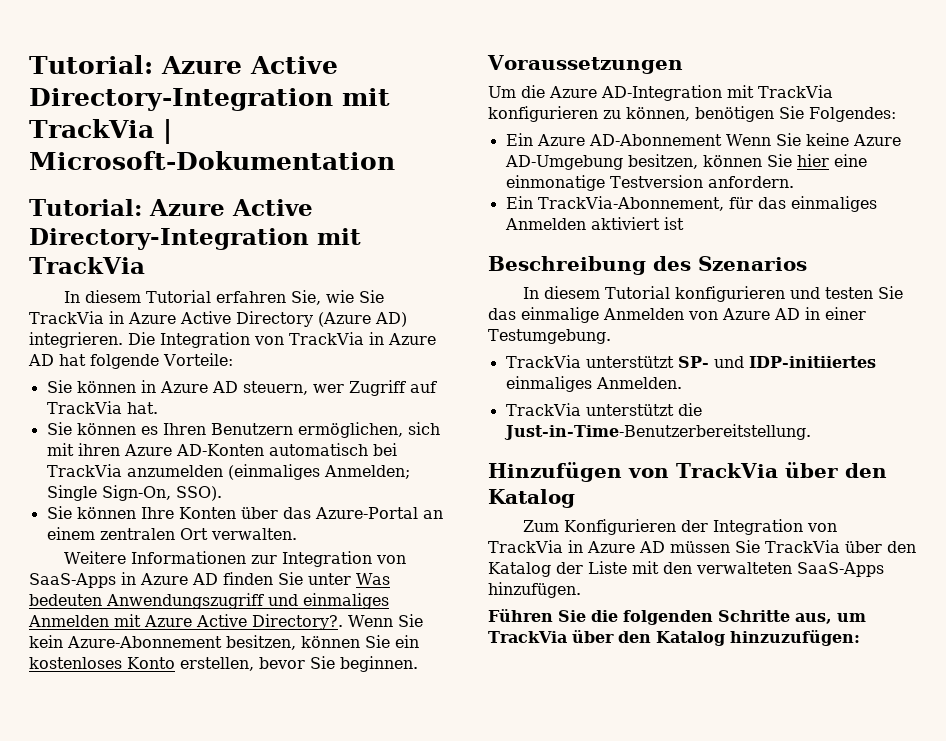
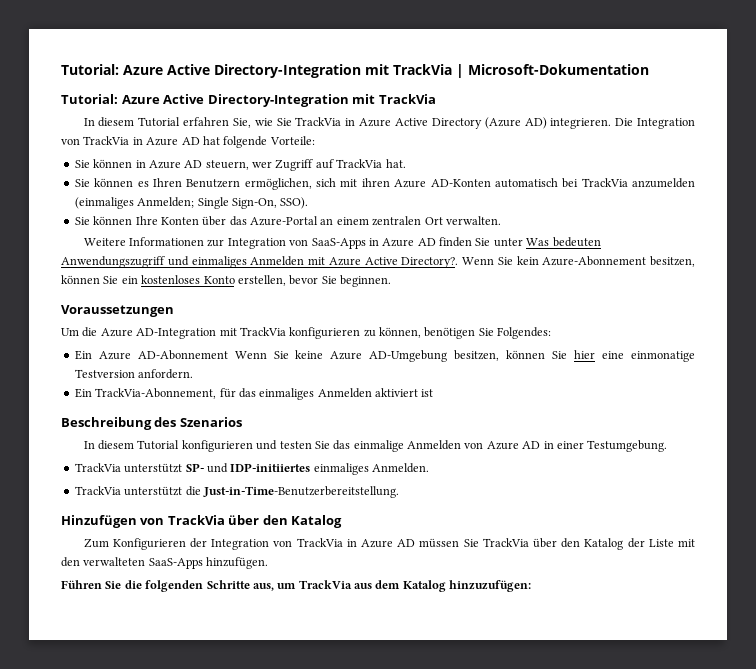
- Führen Sie die folgenden Schritte aus, um TrackVia über den Katalog hinzuzufügen:
+ Führen Sie die folgenden Schritte aus, um TrackVia aus dem Katalog hinzuzufügen:

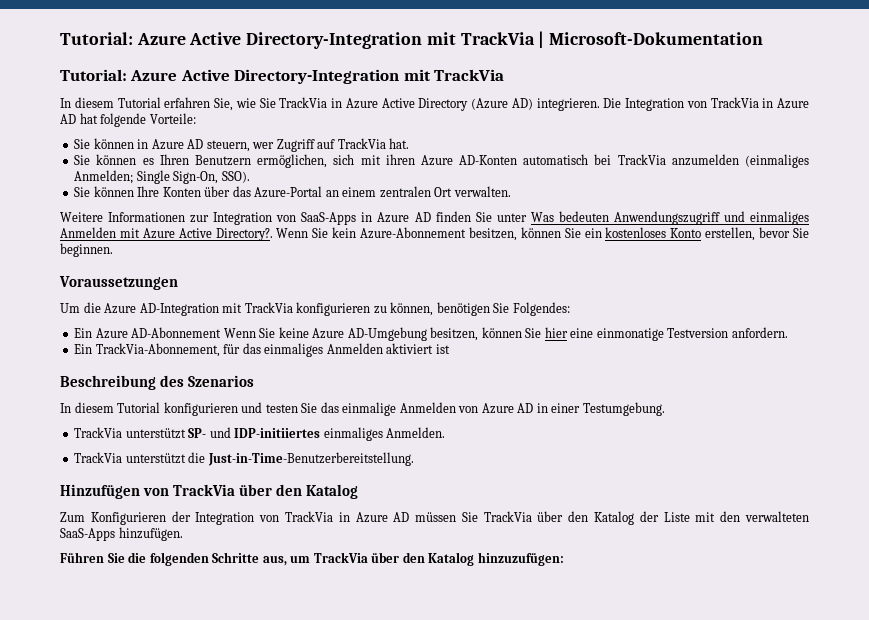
- Führen Sie die folgenden Schritte aus, um TrackVia aus dem Katalog hinzuzufügen:
+ Führen Sie die folgenden Schritte aus, um TrackVia über den Katalog hinzuzufügen:

